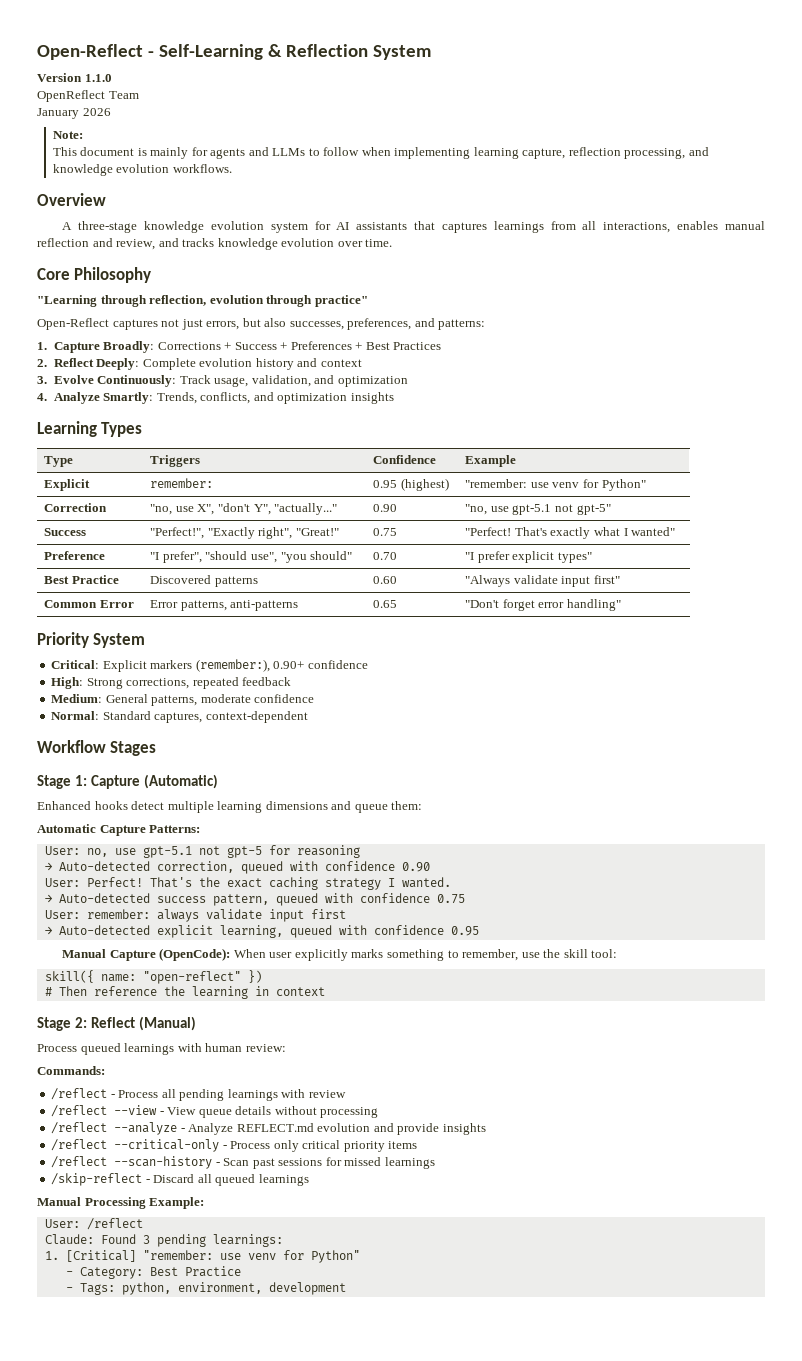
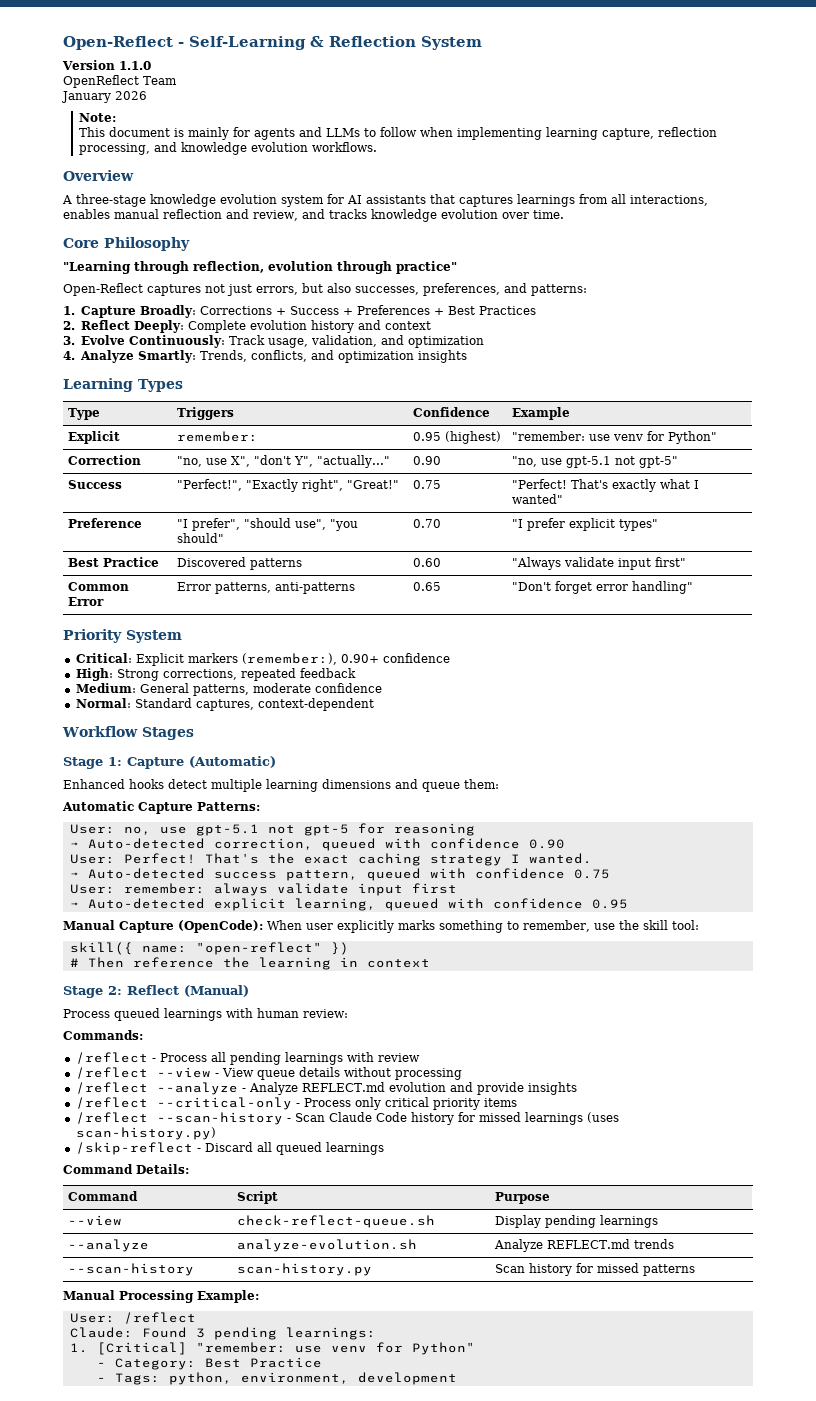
- /reflect --scan-history - Scan past sessions for missed learnings
+ /reflect --scan-history - Scan Claude Code history for missed learnings (uses scan-history.py)
+ Command Details:
+ Command | Script | Purpose
+ --view | check-reflect-queue.sh | Display pending learnings
+ --analyze | analyze-evolution.sh | Analyze REFLECT.md trends
+ --scan-history | scan-history.py | Scan history for missed patterns

